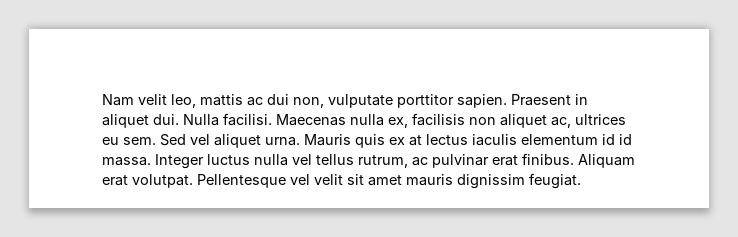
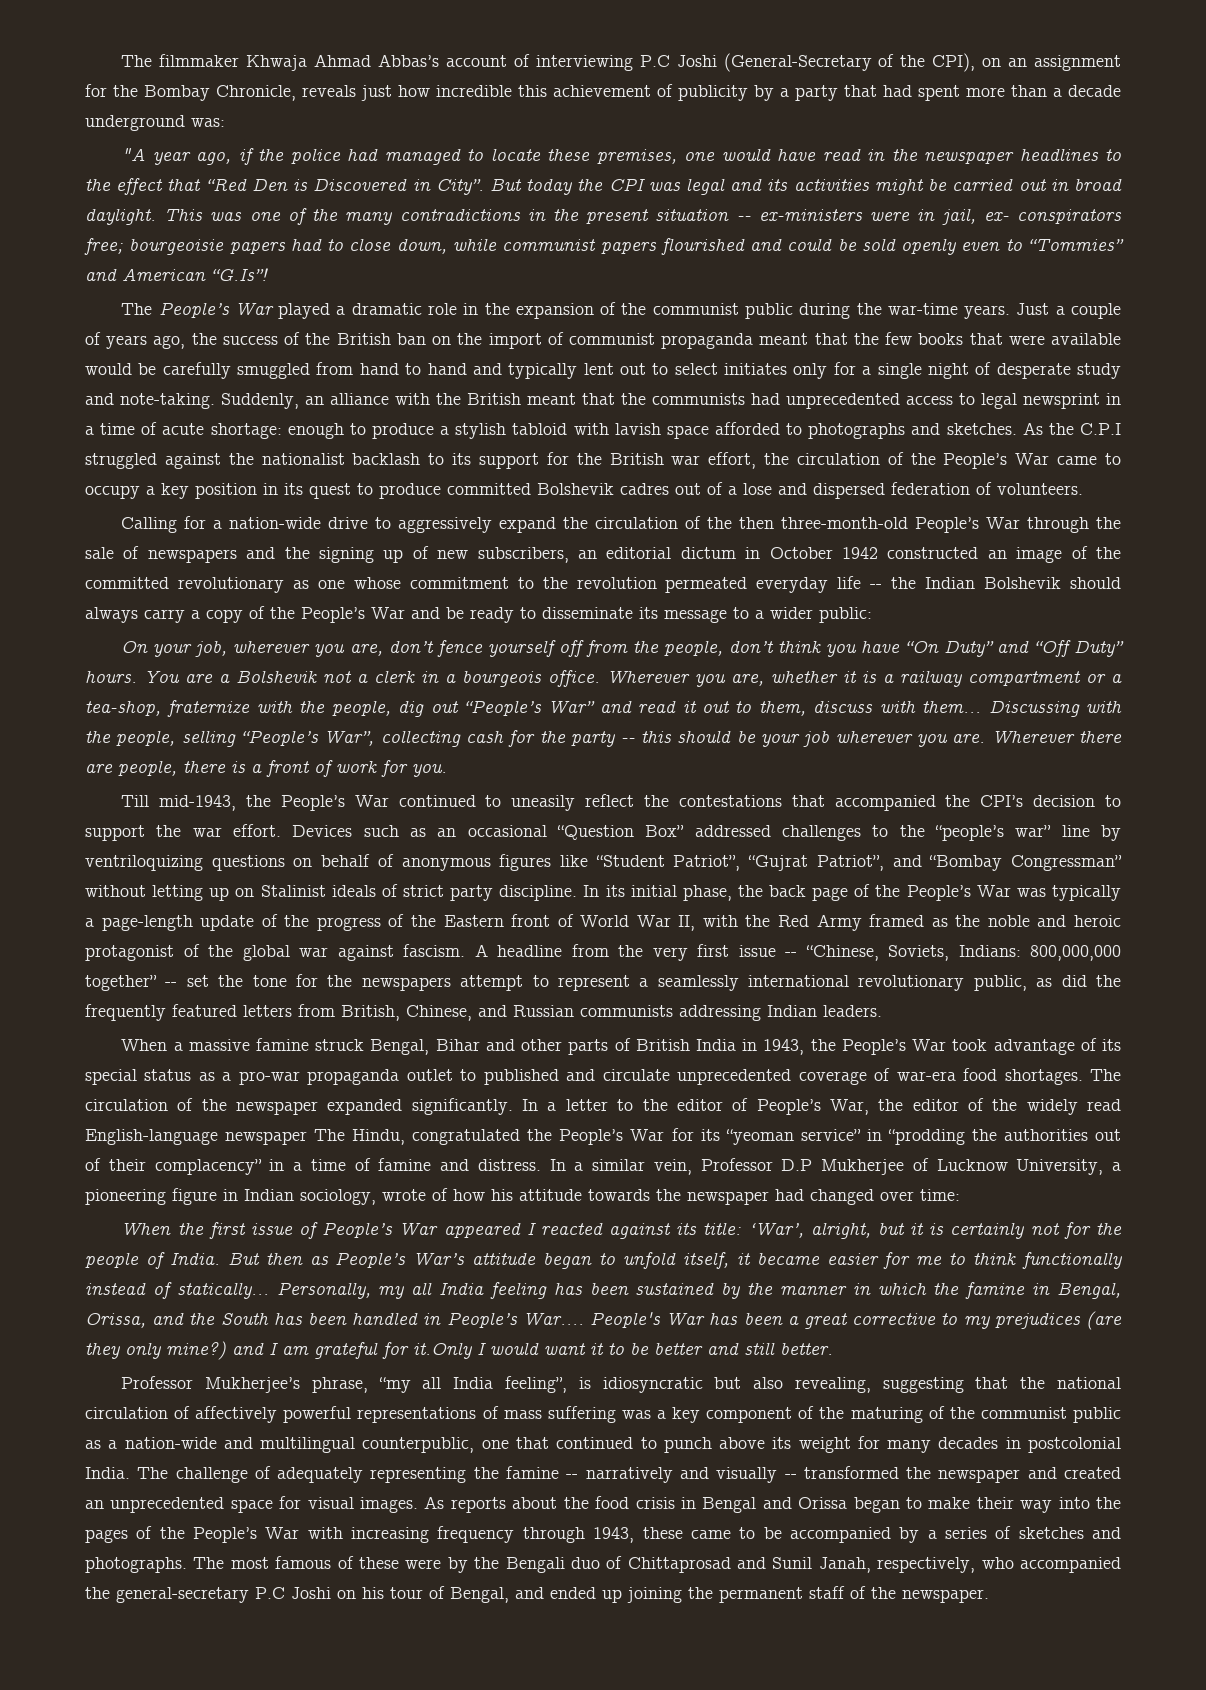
- Nam velit leo, mattis ac dui non, vulputate porttitor sapien. Praesent in aliquet dui. Nulla facilisi. Maecenas nulla ex, facilisis non aliquet ac, ultrices eu sem. Sed vel aliquet urna. Mauris quis ex at lectus iaculis elementum id id massa. Integer luctus nulla vel tellus rutrum, ac pulvinar erat finibus. Aliquam erat volutpat. Pellentesque vel velit sit amet mauris dignissim feugiat.
+ The filmmaker Khwaja Ahmad Abbas’s account of interviewing P.C Joshi (General-Secretary of the CPI), on an assignment for the Bombay Chronicle, reveals just how incredible this achievement of publicity by a party that had spent more than a decade underground was:
+ "A year ago, if the police had managed to locate these premises, one would have read in the newspaper headlines to the effect that “Red Den is Discovered in City”. But today the CPI was legal and its activities might be carried out in broad daylight. This was one of the many contradictions in the present situation -- ex-ministers were in jail, ex- conspirators free; bourgeoisie papers had to close down, while communist papers flourished and could be sold openly even to “Tommies” and American “G.Is”!
+ The People’s War played a dramatic role in the expansion of the communist public during the war-time years. Just a couple of years ago, the success of the British ban on the import of communist propaganda meant that the few books that were available would be carefully smuggled from hand to hand and typically lent out to select initiates only for a single night of desperate study and note-taking. Suddenly, an alliance with the British meant that the communists had unprecedented access to legal newsprint in a time of acute shortage: enough to produce a stylish tabloid with lavish space afforded to photographs and sketches. As the C.P.I struggled against the nationalist backlash to its support for the British war effort, the circulation of the People’s War came to occupy a key position in its quest to produce committed Bolshevik cadres out of a lose and dispersed federation of volunteers.
+ Calling for a nation-wide drive to aggressively expand the circulation of the then three-month-old People’s War through the sale of newspapers and the signing up of new subscribers, an editorial dictum in October 1942 constructed an image of the committed revolutionary as one whose commitment to the revolution permeated everyday life -- the Indian Bolshevik should always carry a copy of the People’s War and be ready to disseminate its message to a wider public:
+ On your job, wherever you are, don’t fence yourself off from the people, don’t think you have “On Duty” and “Off Duty” hours. You are a Bolshevik not a clerk in a bourgeois office. Wherever you are, whether it is a railway compartment or a tea-shop, fraternize with the people, dig out “People’s War” and read it out to them, discuss with them... Discussing with the people, selling “People’s War”, collecting cash for the party -- this should be your job wherever you are. Wherever there are people, there is a front of work for you.
+ Till mid-1943, the People’s War continued to uneasily reflect the contestations that accompanied the CPI’s decision to support the war effort. Devices such as an occasional “Question Box” addressed challenges to the “people’s war” line by ventriloquizing questions on behalf of anonymous figures like “Student Patriot”, “Gujrat Patriot”, and “Bombay Congressman” without letting up on Stalinist ideals of strict party discipline. In its initial phase, the back page of the People’s War was typically a page-length update of the progress of the Eastern front of World War II, with the Red Army framed as the noble and heroic protagonist of the global war against fascism. A headline from the very first issue -- “Chinese, Soviets, Indians: 800,000,000 together” -- set the tone for the newspapers attempt to represent a seamlessly international revolutionary public, as did the frequently featured letters from British, Chinese, and Russian communists addressing Indian leaders.
+ When a massive famine struck Bengal, Bihar and other parts of British India in 1943, the People’s War took advantage of its special status as a pro-war propaganda outlet to published and circulate unprecedented coverage of war-era food shortages. The circulation of the newspaper expanded significantly. In a letter to the editor of People’s War, the editor of the widely read English-language newspaper The Hindu, congratulated the People’s War for its “yeoman service” in “prodding the authorities out of their complacency” in a time of famine and distress. In a similar vein, Professor D.P Mukherjee of Lucknow University, a pioneering figure in Indian sociology, wrote of how his attitude towards the newspaper had changed over time:
+ When the first issue of People’s War appeared I reacted against its title: ‘War’, alright, but it is certainly not for the people of India. But then as People’s War’s attitude began to unfold itself, it became easier for me to think functionally instead of statically... Personally, my all India feeling has been sustained by the manner in which the famine in Bengal, Orissa, and the South has been handled in People’s War.... People's War has been a great corrective to my prejudices (are they only mine?) and I am grateful for it.Only I would want it to be better and still better.
+ Professor Mukherjee’s phrase, “my all India feeling”, is idiosyncratic but also revealing, suggesting that the national circulation of affectively powerful representations of mass suffering was a key component of the maturing of the communist public as a nation-wide and multilingual counterpublic, one that continued to punch above its weight for many decades in postcolonial India. The challenge of adequately representing the famine -- narratively and visually -- transformed the newspaper and created an unprecedented space for visual images. As reports about the food crisis in Bengal and Orissa began to make their way into the pages of the People’s War with increasing frequency through 1943, these came to be accompanied by a series of sketches and photographs. The most famous of these were by the Bengali duo of Chittaprosad and Sunil Janah, respectively, who accompanied the general-secretary P.C Joshi on his tour of Bengal, and ended up joining the permanent staff of the newspaper.

